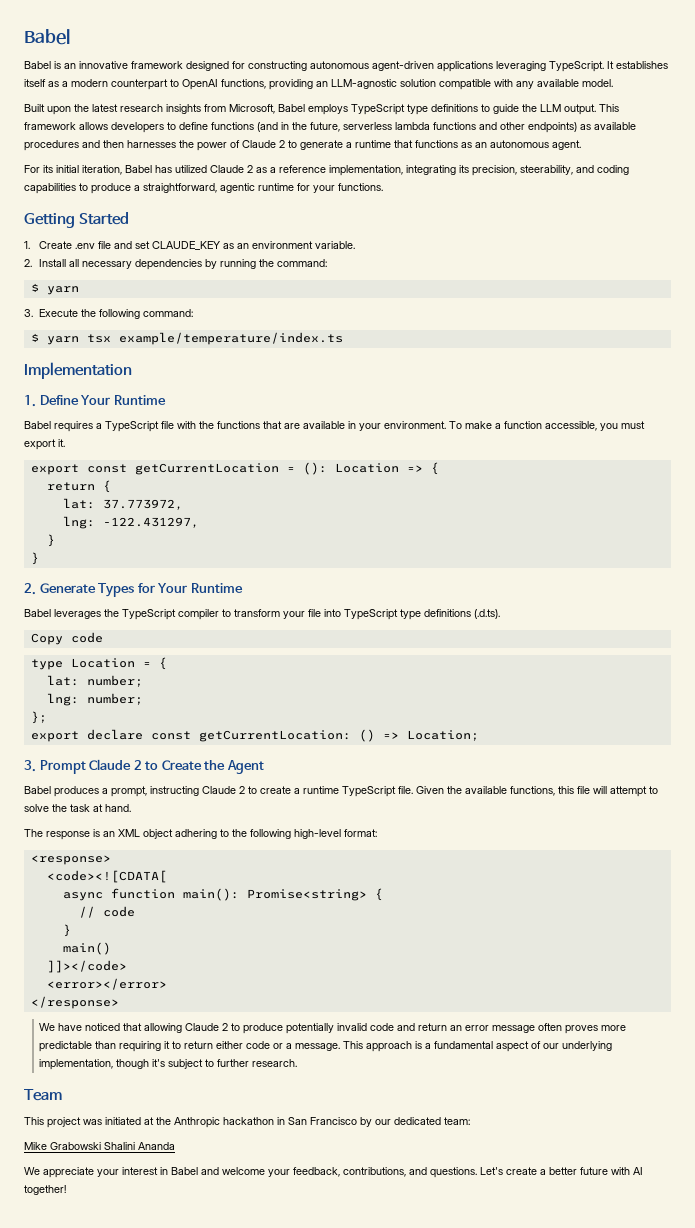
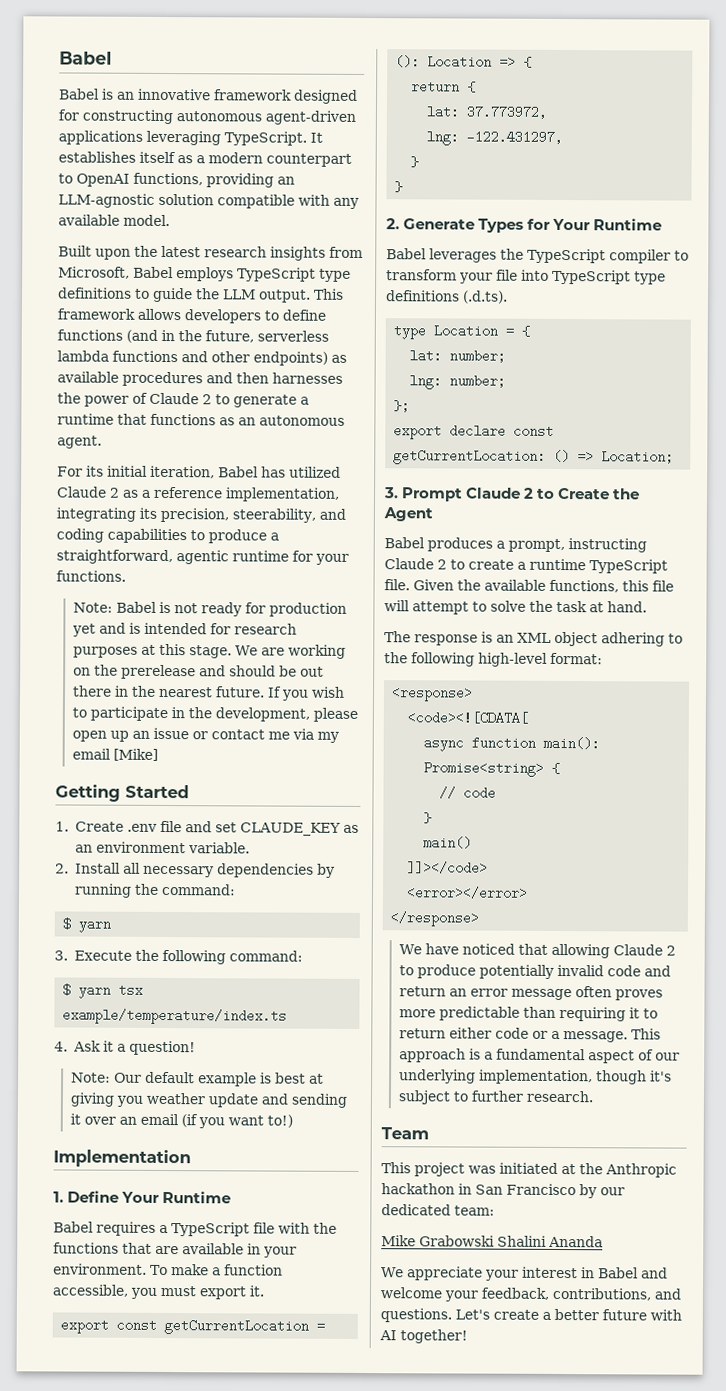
+ Note: Babel is not ready for production yet and is intended for research purposes at this stage. We are working on the prerelease and should be out there in the nearest future. If you wish to participate in the development, please open up an issue or contact me via my email [Mike]
+ 4. Ask it a question!
+ Note: Our default example is best at giving you weather update and sending it over an email (if you want to!)
- Copy code

